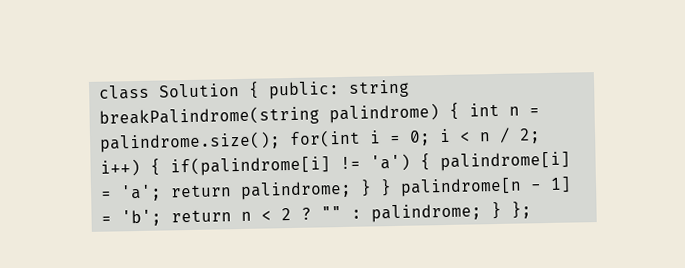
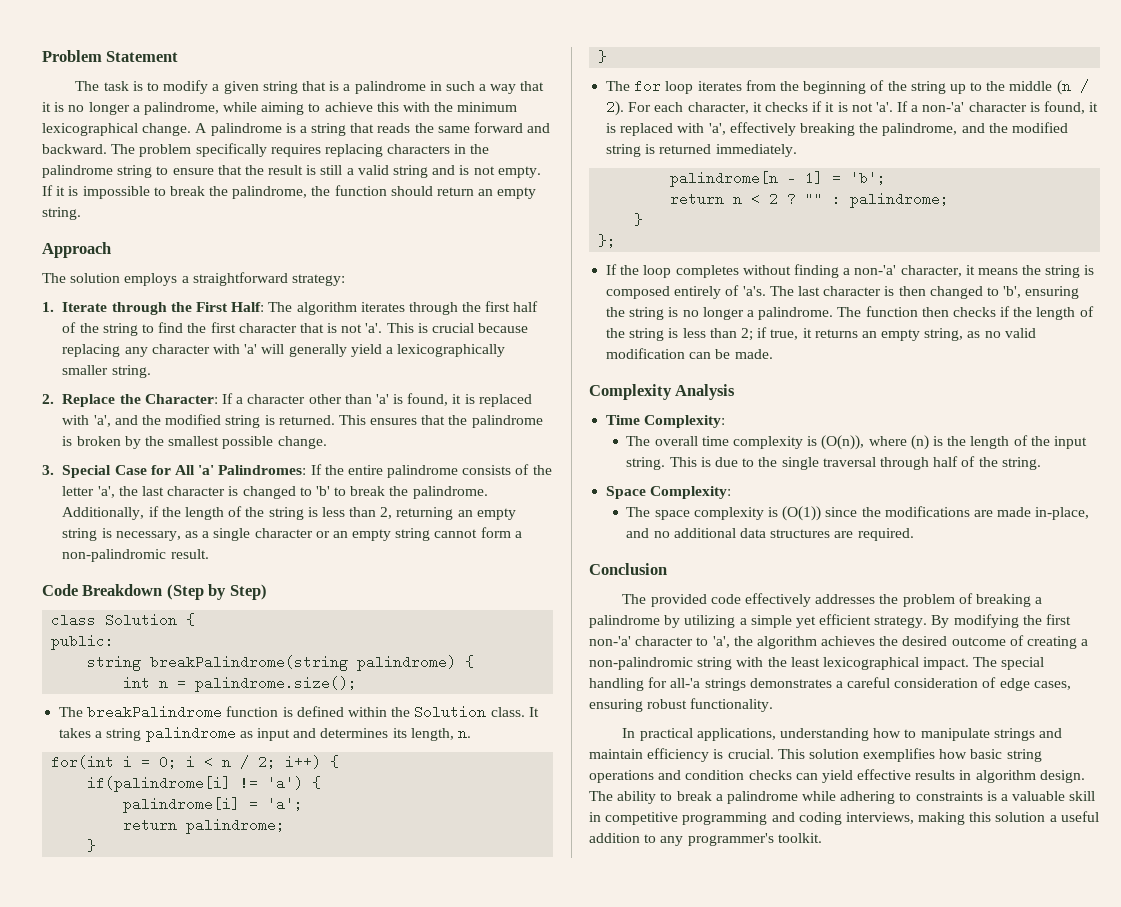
+ Problem Statement
+ The task is to modify a given string that is a palindrome in such a way that it is no longer a palindrome, while aiming to achieve this with the minimum lexicographical change. A palindrome is a string that reads the same forward and backward. The problem specifically requires replacing characters in the palindrome string to ensure that the result is still a valid string and is not empty. If it is impossible to break the palindrome, the function should return an empty string.
+ Approach
+ The solution employs a straightforward strategy:
+ 1. Iterate through the First Half: The algorithm iterates through the first half of the string to find the first character that is not 'a'. This is crucial because replacing any character with 'a' will generally yield a lexicographically smaller string.
+ 2. Replace the Character: If a character other than 'a' is found, it is replaced with 'a', and the modified string is returned. This ensures that the palindrome is broken by the smallest possible change.
+ 3. Special Case for All 'a' Palindromes: If the entire palindrome consists of the letter 'a', the last character is changed to 'b' to break the palindrome. Additionally, if the length of the string is less than 2, returning an empty string is necessary, as a single character or an empty string cannot form a non-palindromic result.
+ Code Breakdown (Step by Step)
- class Solution { public: string breakPalindrome(string palindrome) { int n = palindrome.size(); for(int i = 0; i < n / 2; i++) { if(palindrome[i] != 'a') { palindrome[i] = 'a'; return palindrome; } } palindrome[n - 1] = 'b'; return n < 2 ?
+ class Solution {
+ public:
+ string breakPalindrome(string palindrome) {
+ int n = palindrome.size();
+ The breakPalindrome function is defined within the Solution class. It takes a string palindrome as input and determines its length, n.
+ for(int i = 0; i < n / 2; i++) {
+ if(palindrome[i] != 'a') {
+ palindrome[i] = 'a';
+ return palindrome;
+ }
+ }
+ The for loop iterates from the beginning of the string up to the middle (n / 2). For each character, it checks if it is not 'a'. If a non-'a' character is found, it is replaced with 'a', effectively breaking the palindrome, and the modified string is returned immediately.
+ palindrome[n - 1] = 'b';
+ return n < 2 ?
- "" : palindrome; } };
+ "" : palindrome;
+ }
+ };
+ If the loop completes without finding a non-'a' character, it means the string is composed entirely of 'a's. The last character is then changed to 'b', ensuring the string is no longer a palindrome. The function then checks if the length of the string is less than 2; if true, it returns an empty string, as no valid modification can be made.
+ Complexity Analysis
+ Time Complexity:
+ The overall time complexity is (O(n)), where (n) is the length of the input string. This is due to the single traversal through half of the string.
+ Space Complexity:
+ The space complexity is (O(1)) since the modifications are made in-place, and no additional data structures are required.
+ Conclusion
+ The provided code effectively addresses the problem of breaking a palindrome by utilizing a simple yet efficient strategy. By modifying the first non-'a' character to 'a', the algorithm achieves the desired outcome of creating a non-palindromic string with the least lexicographical impact. The special handling for all-'a strings demonstrates a careful consideration of edge cases, ensuring robust functionality.
+ In practical applications, understanding how to manipulate strings and maintain efficiency is crucial. This solution exemplifies how basic string operations and condition checks can yield effective results in algorithm design. The ability to break a palindrome while adhering to constraints is a valuable skill in competitive programming and coding interviews, making this solution a useful addition to any programmer's toolkit.

